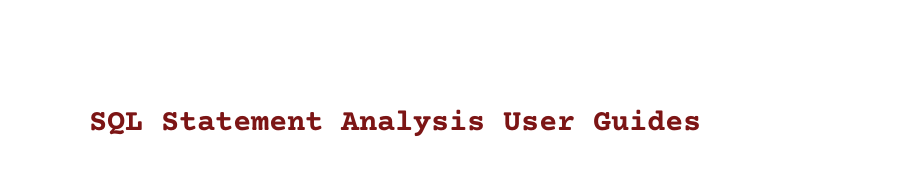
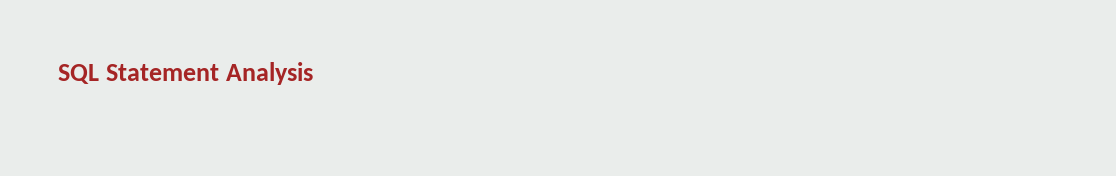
- SQL Statement Analysis User Guides
+ SQL Statement Analysis

